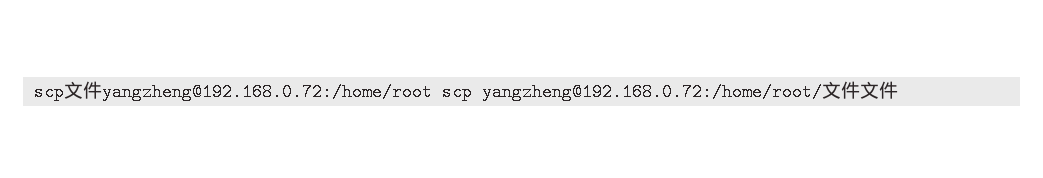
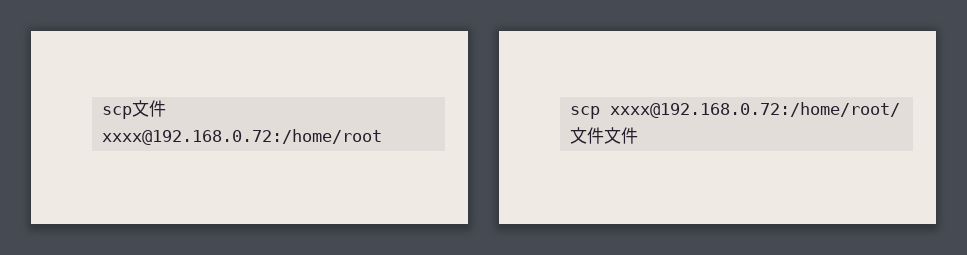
- scp文件yangzheng@192.168.0.72:/home/root scp yangzheng@192.168.0.72:/home/root/文件文件
+ scp文件xxxx@192.168.0.72:/home/root
+ scp xxxx@192.168.0.72:/home/root/文件文件

